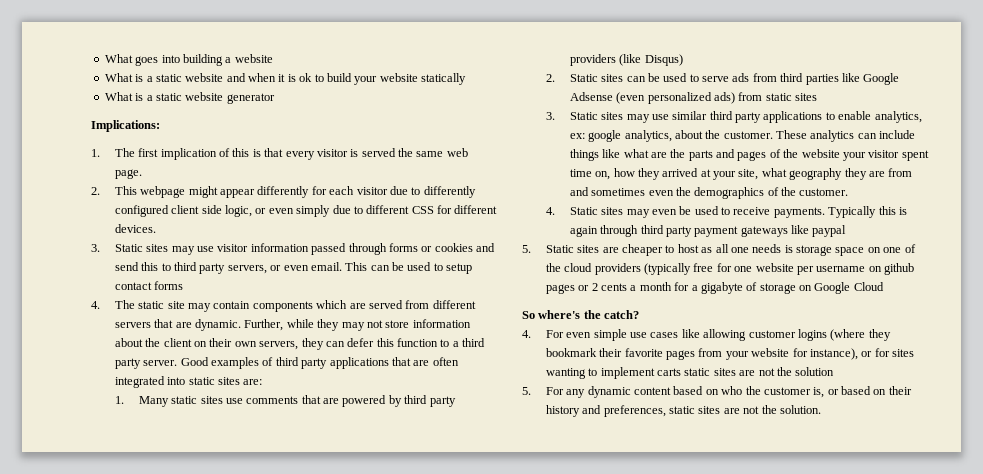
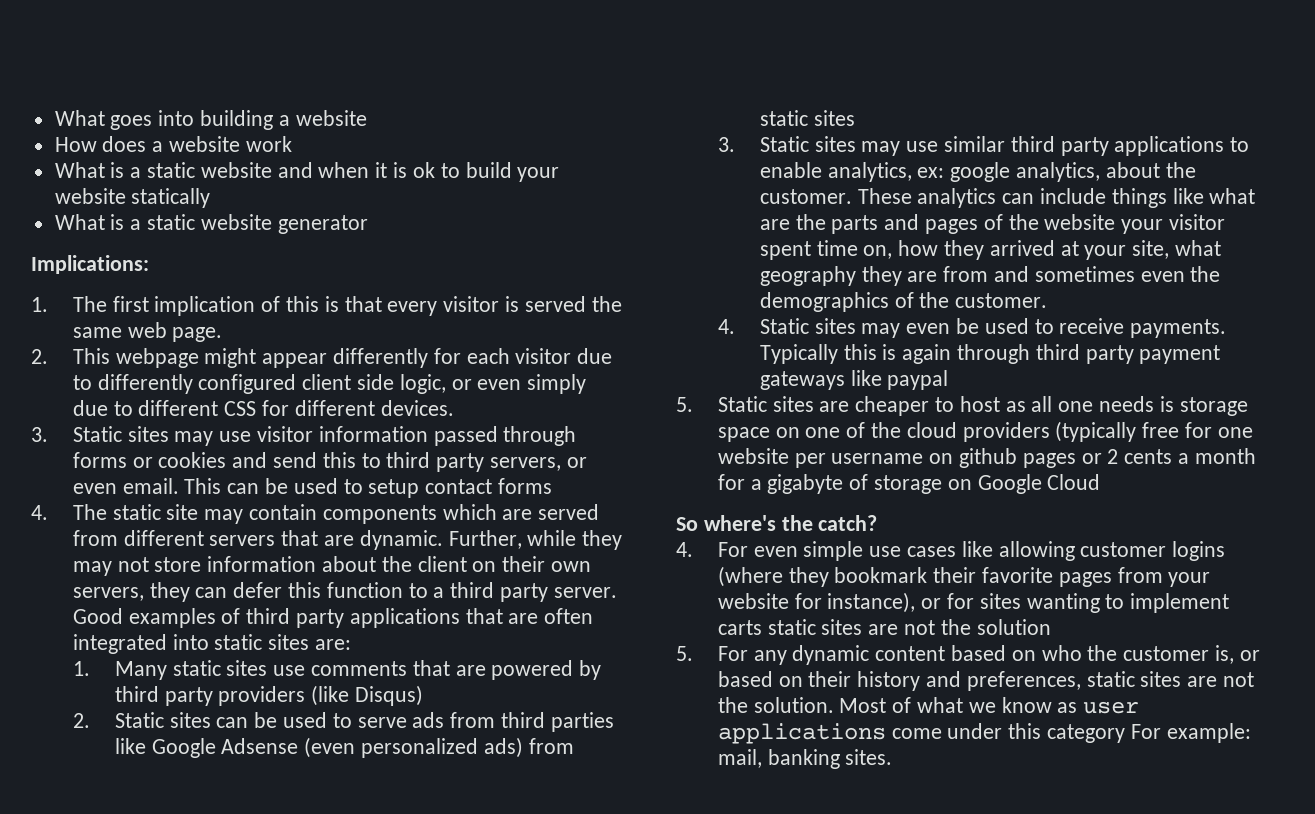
+ How does a website work
+ Most of what we know as user applications come under this category For example: mail, banking sites.

